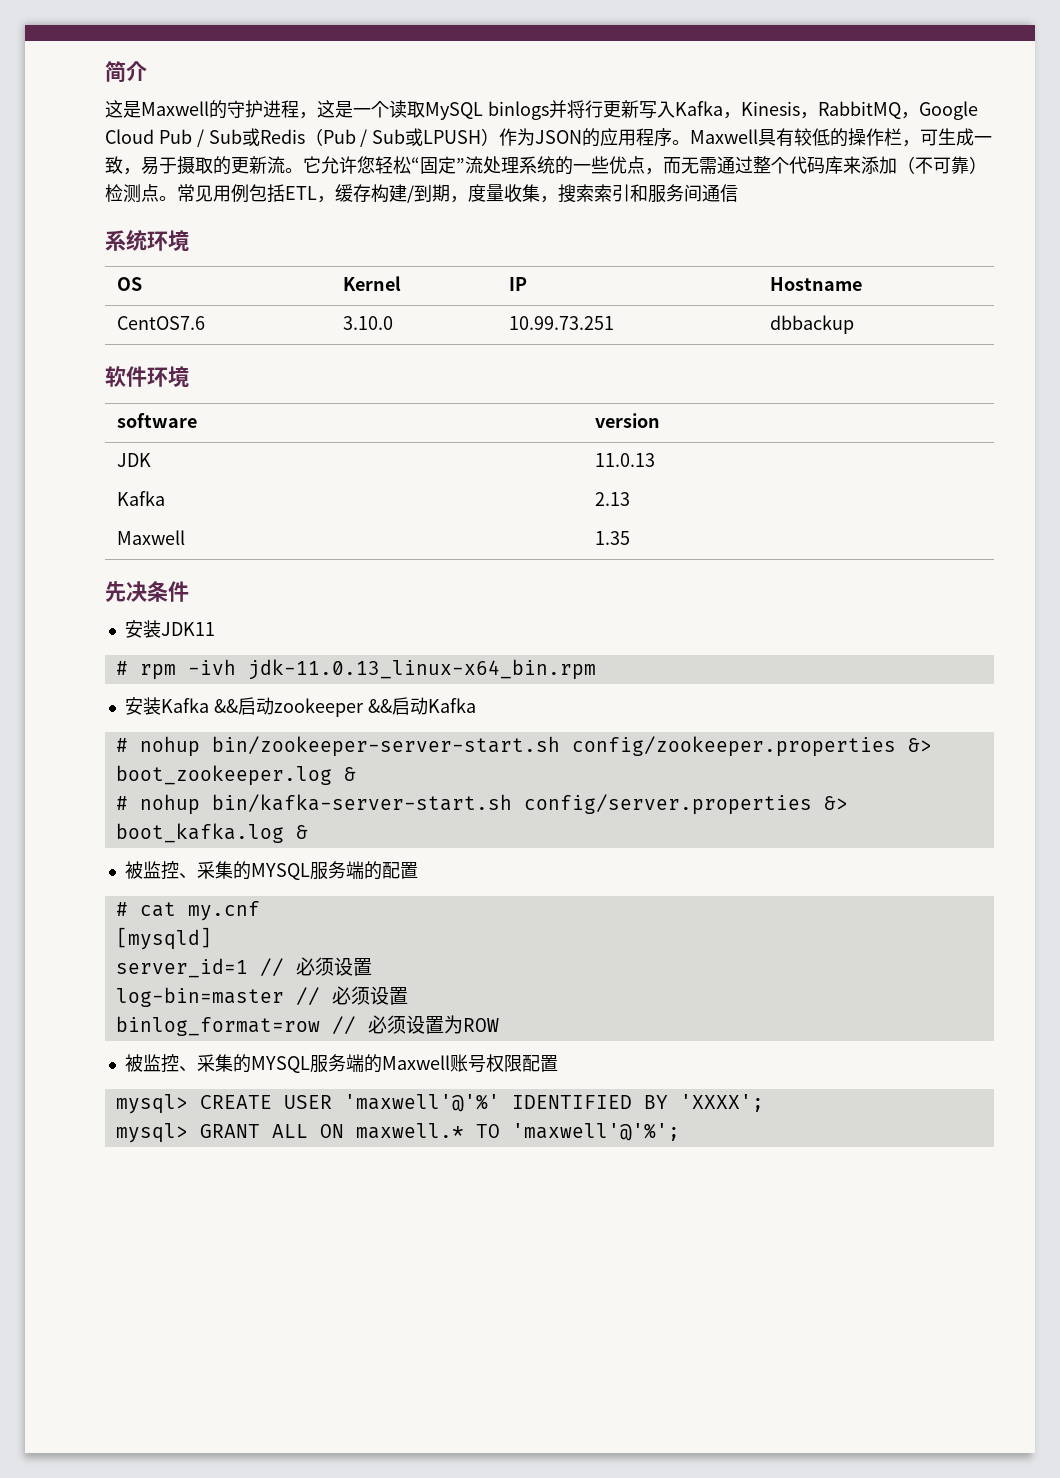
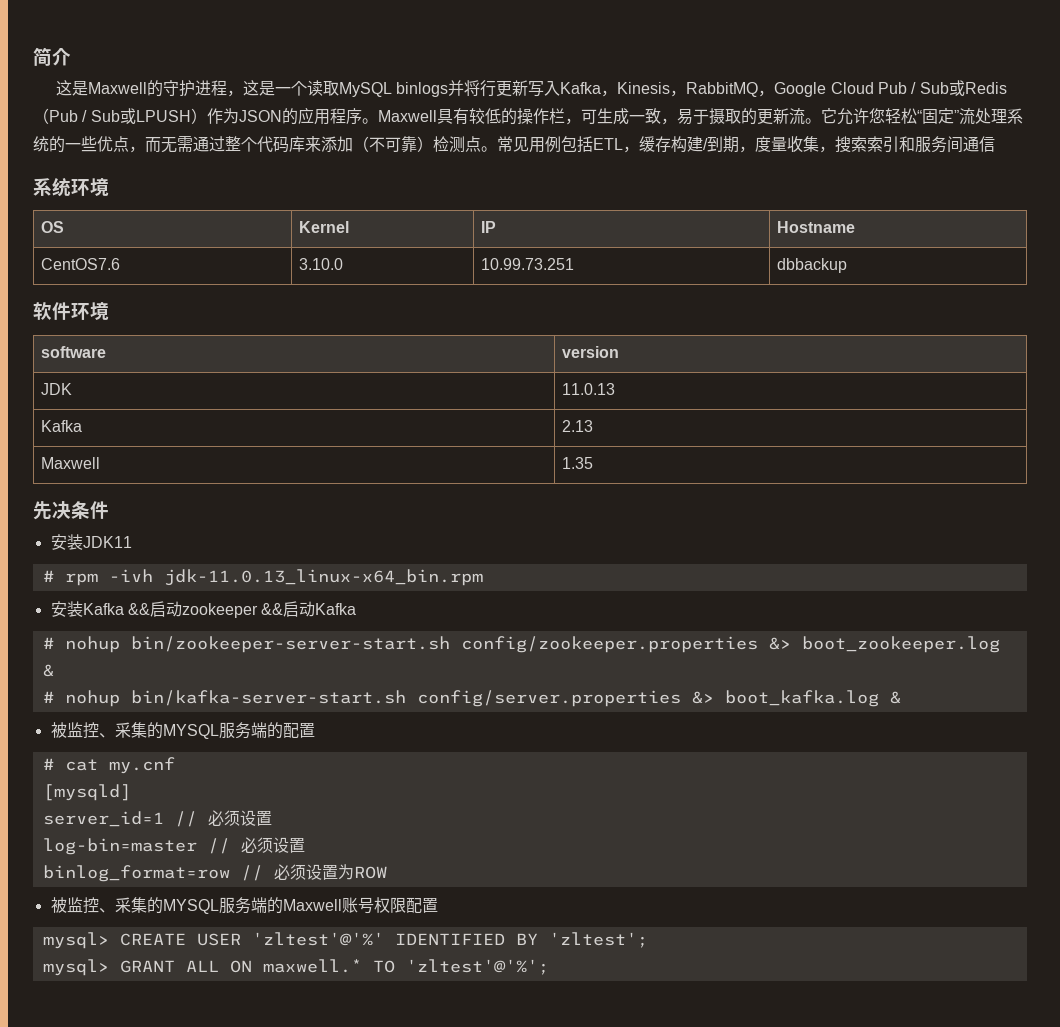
- mysql> CREATE USER 'maxwell'@'%' IDENTIFIED BY 'XXXX';
+ mysql> CREATE USER 'zltest'@'%' IDENTIFIED BY 'zltest';
- mysql> GRANT ALL ON maxwell.* TO 'maxwell'@'%';
+ mysql> GRANT ALL ON maxwell.* TO 'zltest'@'%';

